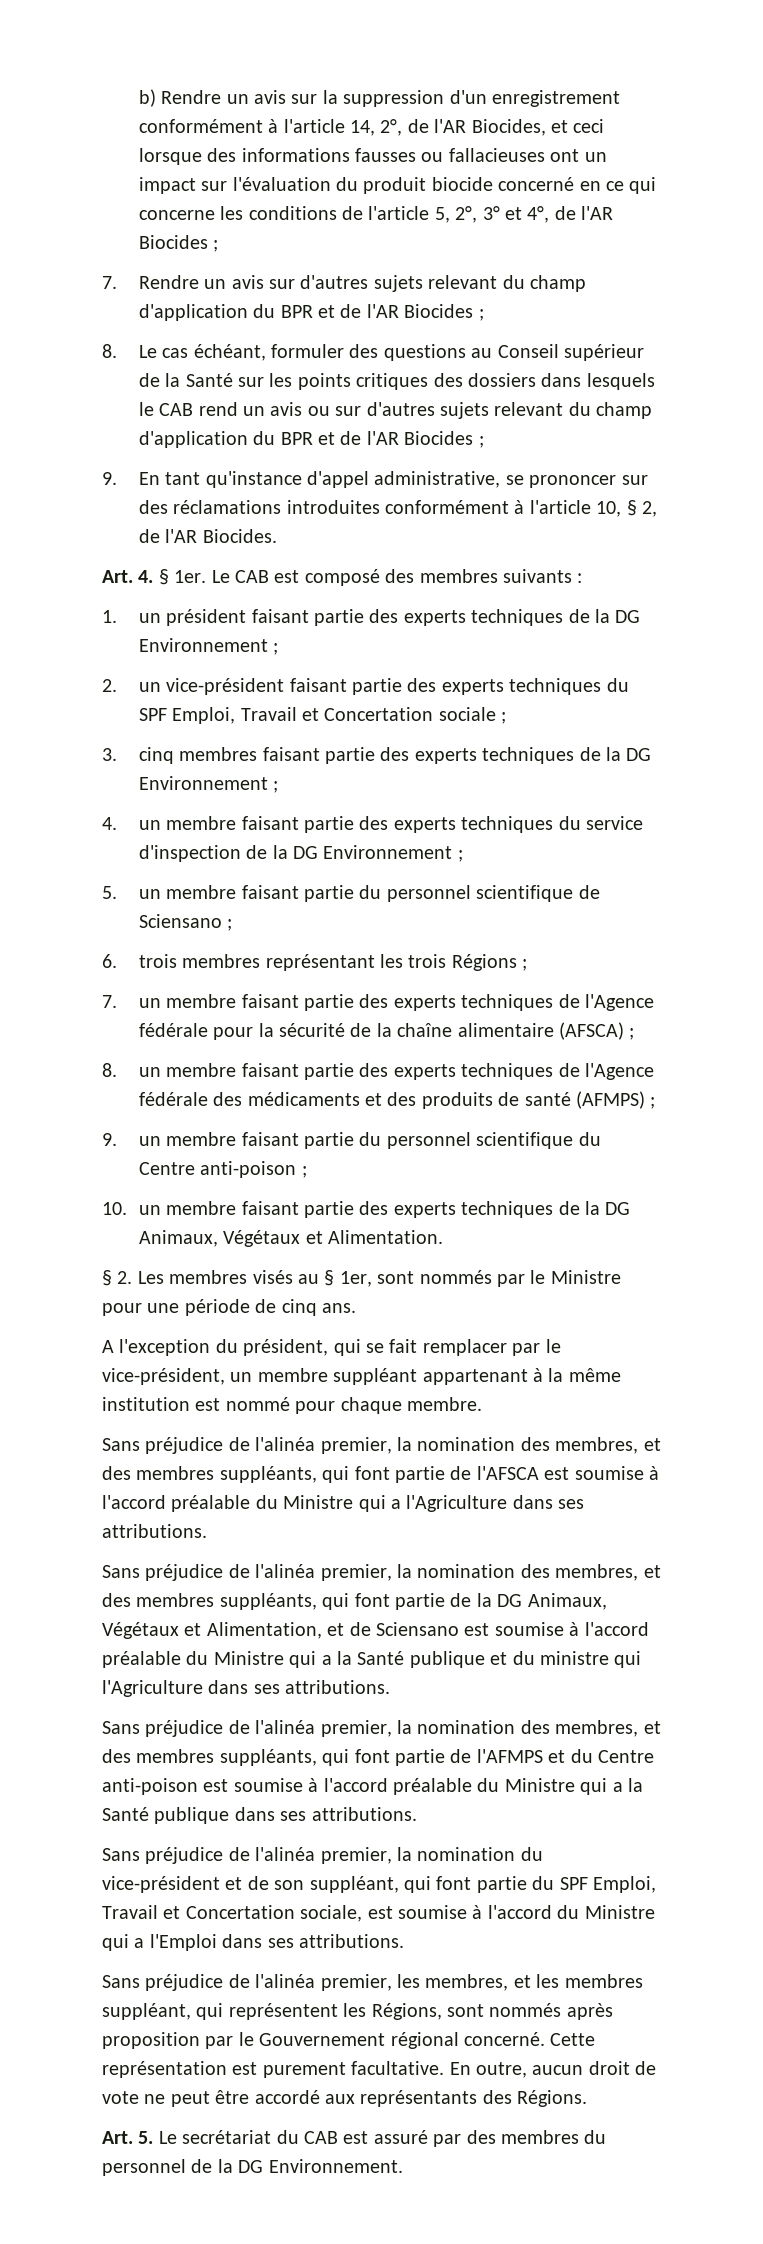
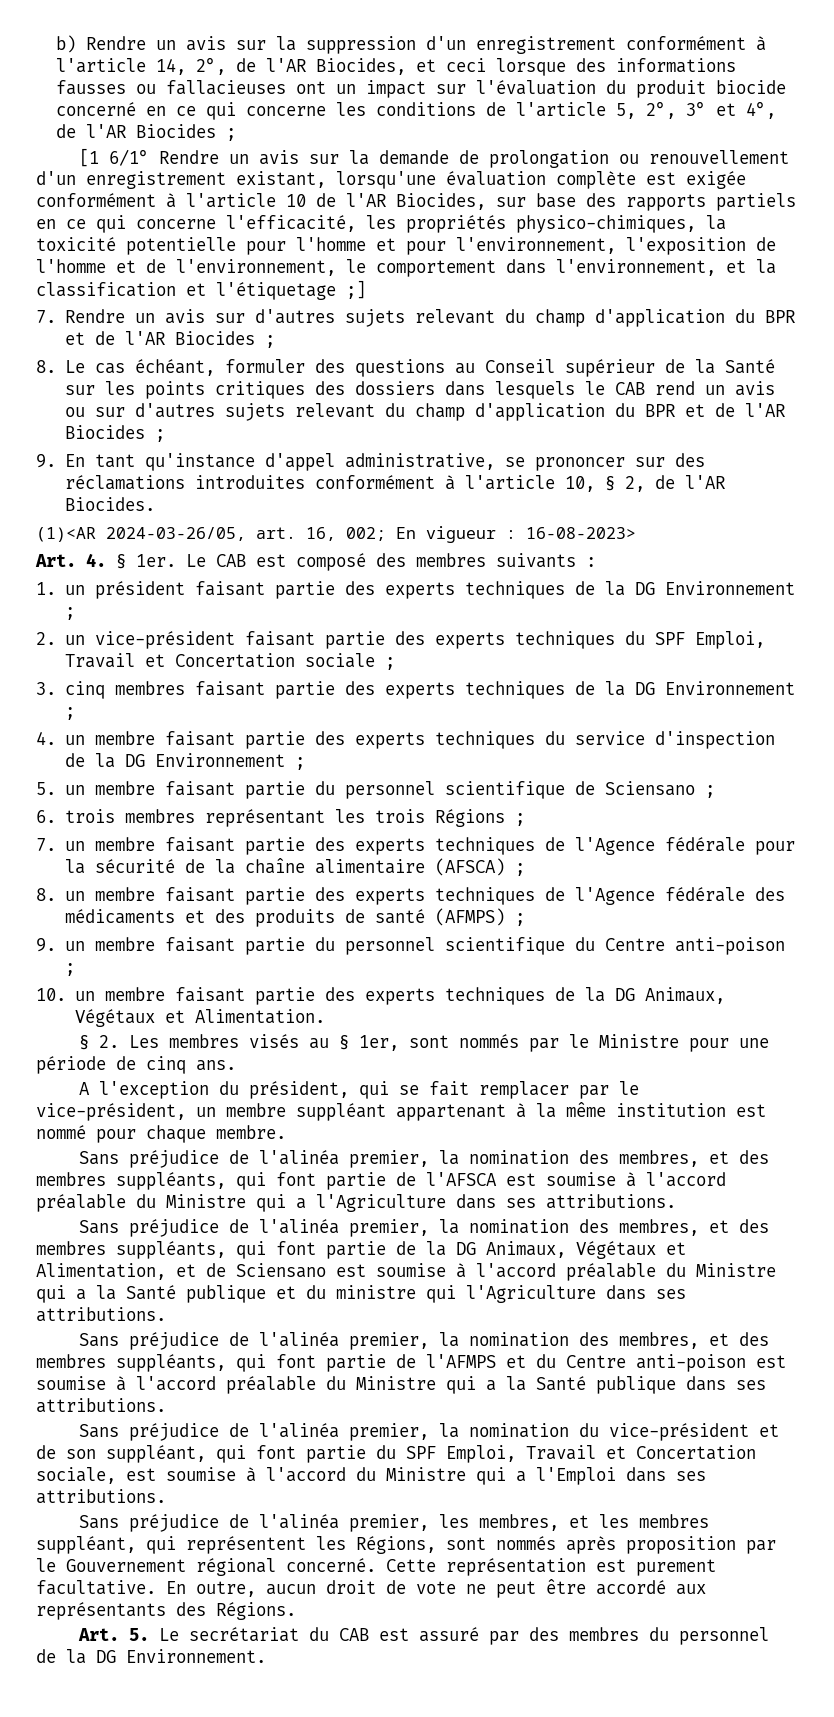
+ [1 6/1° Rendre un avis sur la demande de prolongation ou renouvellement d'un enregistrement existant, lorsqu'une évaluation complète est exigée conformément à l'article 10 de l'AR Biocides, sur base des rapports partiels en ce qui concerne l'efficacité, les propriétés physico-chimiques, la toxicité potentielle pour l'homme et pour l'environnement, l'exposition de l'homme et de l'environnement, le comportement dans l'environnement, et la classification et l'étiquetage ;]
+ (1)<AR 2024-03-26/05, art. 16, 002; En vigueur : 16-08-2023>

